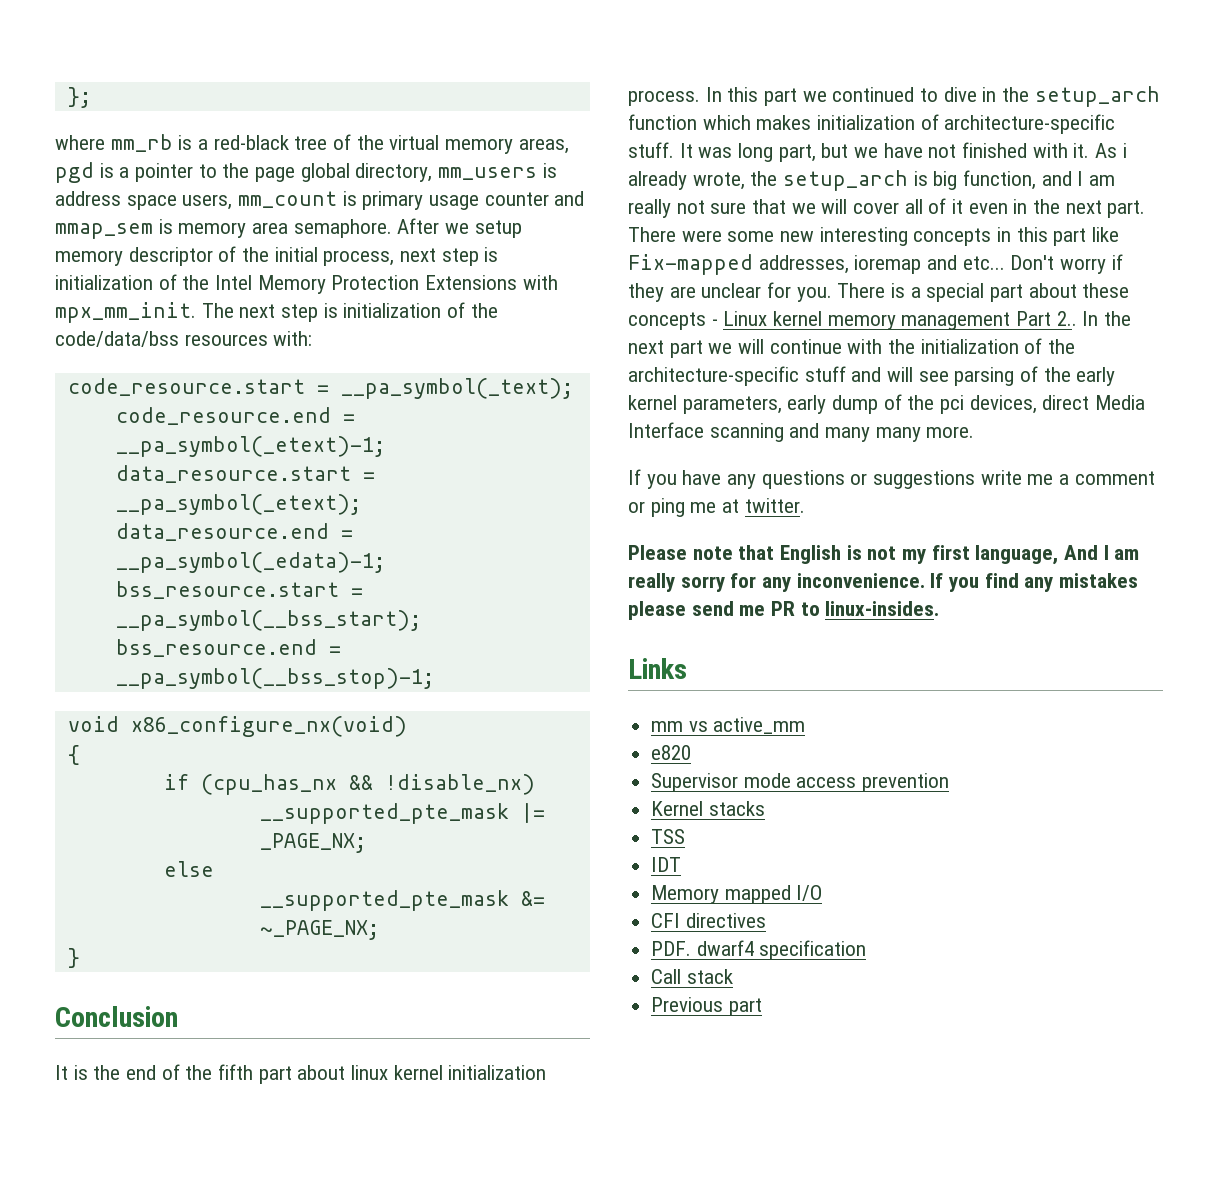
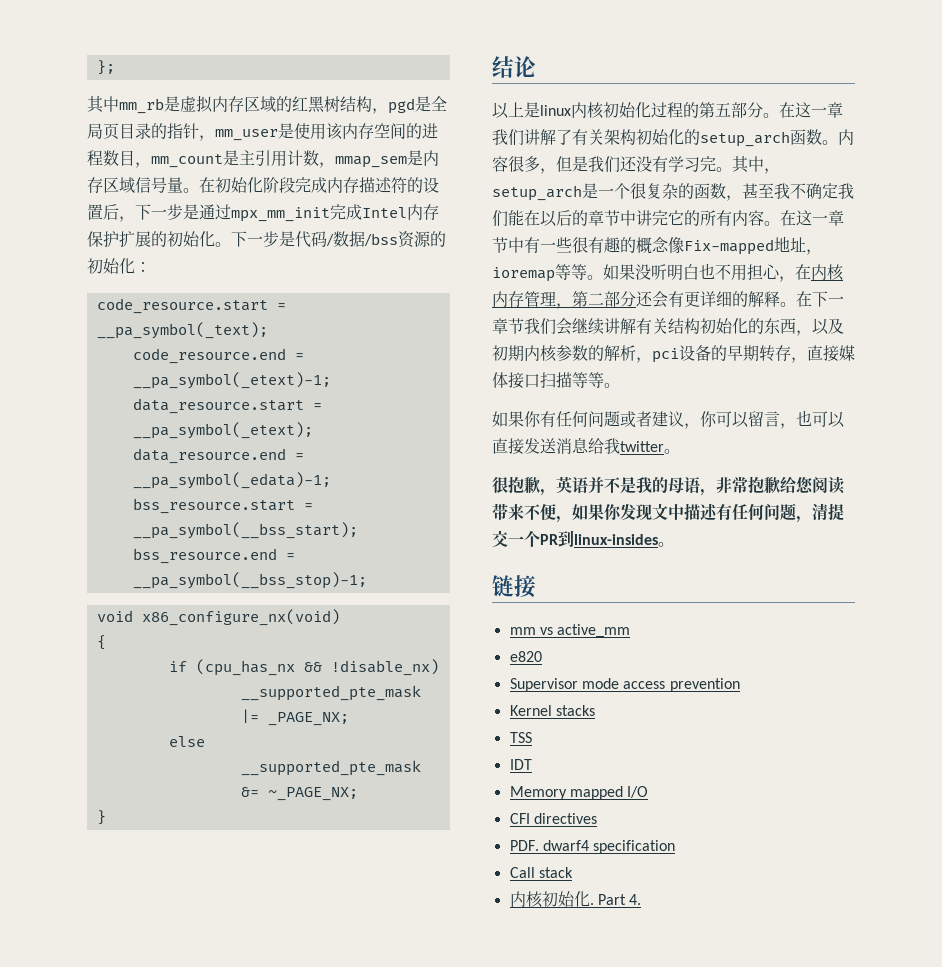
- where mm_rb is a red-black tree of the virtual memory areas, pgd is a pointer to the page global directory, mm_users is address space users, mm_count is primary usage counter and mmap_sem is memory area semaphore. After we setup memory descriptor of the initial process, next step is initialization of the Intel Memory Protection Extensions with mpx_mm_init. The next step is initialization of the code/data/bss resources with:
+ 其中mm_rb是虚拟内存区域的红黑树结构，pgd是全局页目录的指针，mm_user是使用该内存空间的进程数目，mm_count是主引用计数，mmap_sem是内存区域信号量。在初始化阶段完成内存描述符的设置后，下一步是通过mpx_mm_init完成Intel内存保护扩展的初始化。下一步是代码/数据/bss资源的初始化：
- Conclusion
- It is the end of the fifth part about linux kernel initialization process. In this part we continued to dive in the setup_arch function which makes initialization of architecture-specific stuff. It was long part, but we have not finished with it. As i already wrote, the setup_arch is big function, and I am really not sure that we will cover all of it even in the next part. There were some new interesting concepts in this part like Fix-mapped addresses, ioremap and etc... Don't worry if they are unclear for you. There is a special part about these concepts - Linux kernel memory management Part 2.. In the next part we will continue with the initialization of the architecture-specific stuff and will see parsing of the early kernel parameters, early dump of the pci devices, direct Media Interface scanning and many many more.
- If you have any questions or suggestions write me a comment or ping me at twitter.
- Please note that English is not my first language, And I am really sorry for any inconvenience. If you find any mistakes please send me PR to linux-insides.
- Links
+ 结论
+ 以上是linux内核初始化过程的第五部分。在这一章我们讲解了有关架构初始化的setup_arch函数。内容很多，但是我们还没有学习完。其中，setup_arch是一个很复杂的函数，甚至我不确定我们能在以后的章节中讲完它的所有内容。在这一章节中有一些很有趣的概念像Fix-mapped地址，ioremap等等。如果没听明白也不用担心，在内核内存管理，第二部分还会有更详细的解释。在下一章节我们会继续讲解有关结构初始化的东西，以及初期内核参数的解析，pci设备的早期转存，直接媒体接口扫描等等。
+ 如果你有任何问题或者建议，你可以留言，也可以直接发送消息给我twitter。
+ 很抱歉，英语并不是我的母语，非常抱歉给您阅读带来不便，如果你发现文中描述有任何问题，清提交一个PR到linux-insides。
+ 链接
- Previous part
+ 内核初始化. Part 4.

